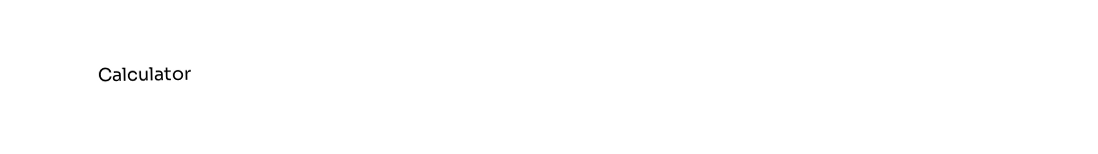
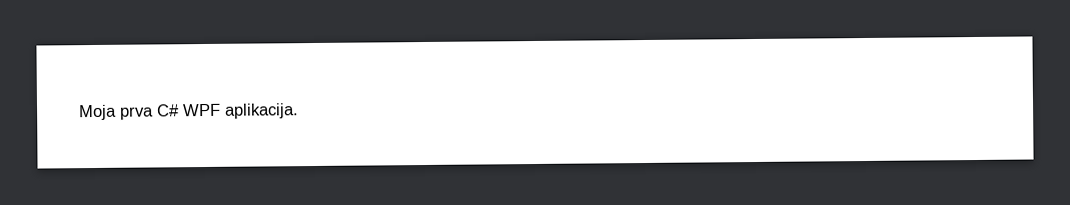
- Calculator
+ Moja prva C# WPF aplikacija.

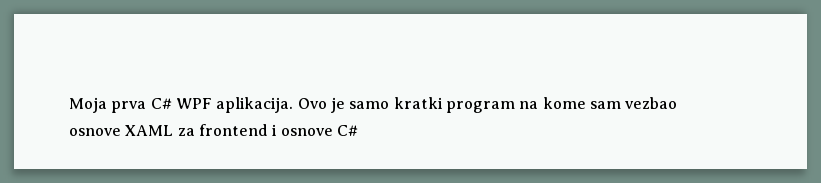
+ Ovo je samo kratki program na kome sam vezbao osnove XAML za frontend i osnove C#

